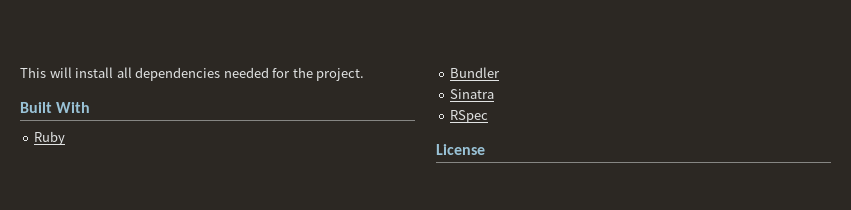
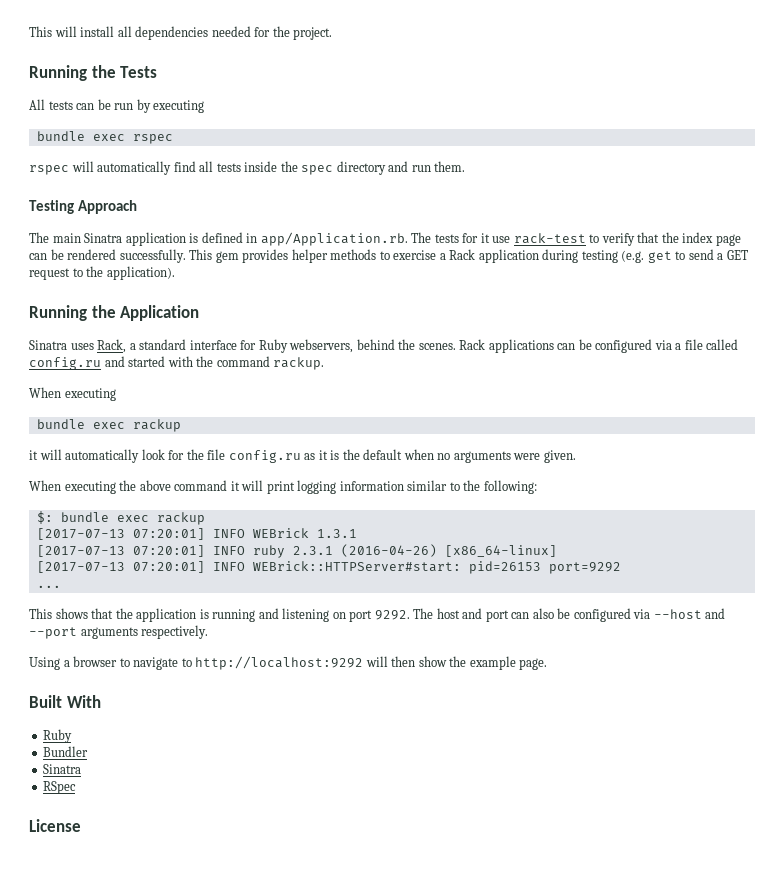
+ Running the Tests
+ All tests can be run by executing
+ bundle exec rspec
+ rspec will automatically find all tests inside the spec directory and run them.
+ Testing Approach
+ The main Sinatra application is defined in app/Application.rb. The tests for it use rack-test to verify that the index page can be rendered successfully. This gem provides helper methods to exercise a Rack application during testing (e.g. get to send a GET request to the application).
+ Running the Application
+ Sinatra uses Rack, a standard interface for Ruby webservers, behind the scenes. Rack applications can be configured via a file called config.ru and started with the command rackup.
+ When executing
+ bundle exec rackup
+ it will automatically look for the file config.ru as it is the default when no arguments were given.
+ When executing the above command it will print logging information similar to the following:
+ $: bundle exec rackup
+ [2017-07-13 07:20:01] INFO WEBrick 1.3.1
+ [2017-07-13 07:20:01] INFO ruby 2.3.1 (2016-04-26) [x86_64-linux]
+ [2017-07-13 07:20:01] INFO WEBrick::HTTPServer#start: pid=26153 port=9292
+ ...
+ This shows that the application is running and listening on port 9292. The host and port can also be configured via --host and --port arguments respectively.
+ Using a browser to navigate to http://localhost:9292 will then show the example page.

